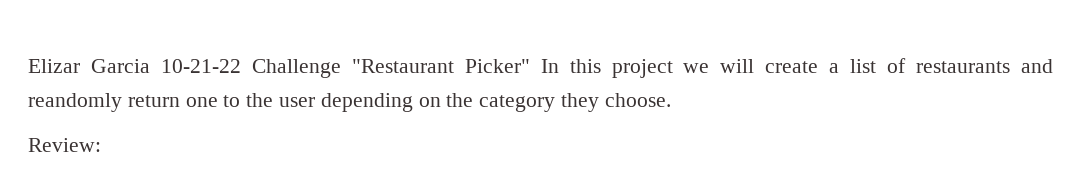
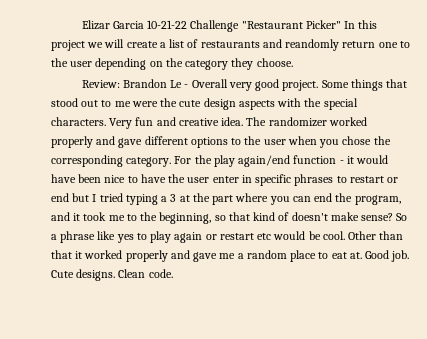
- Review:
+ Review: Brandon Le - Overall very good project. Some things that stood out to me were the cute design aspects with the special characters. Very fun and creative idea. The randomizer worked properly and gave different options to the user when you chose the corresponding category. For the play again/end function - it would have been nice to have the user enter in specific phrases to restart or end but I tried typing a 3 at the part where you can end the program, and it took me to the beginning, so that kind of doesn't make sense? So a phrase like yes to play again or restart etc would be cool. Other than that it worked properly and gave me a random place to eat at. Good job. Cute designs. Clean code.

